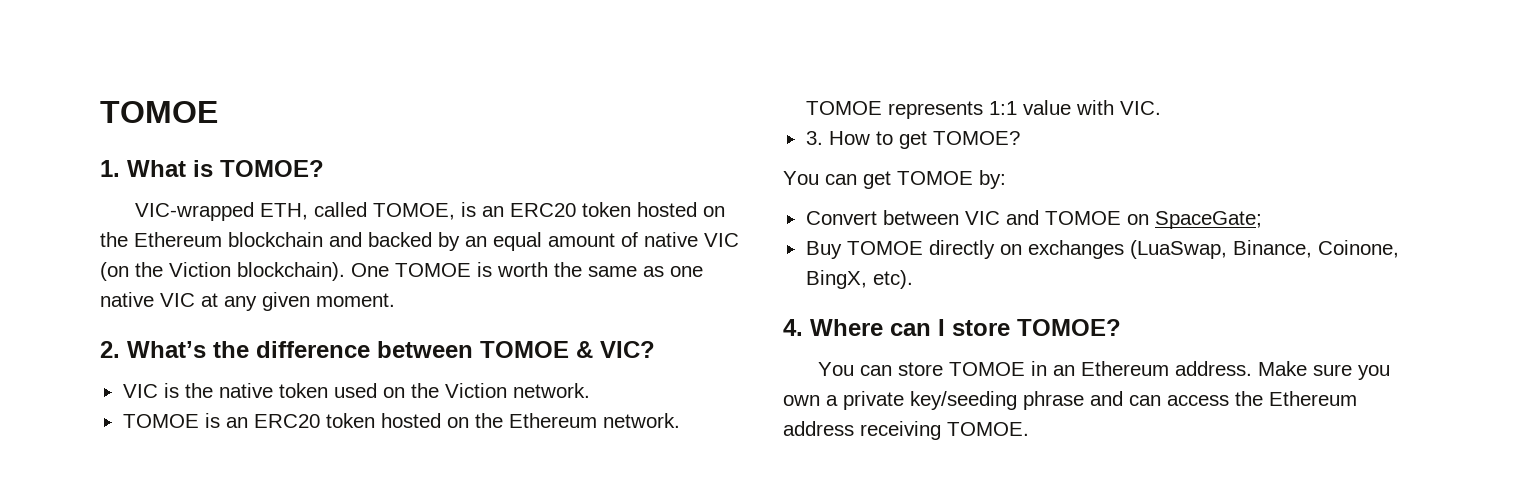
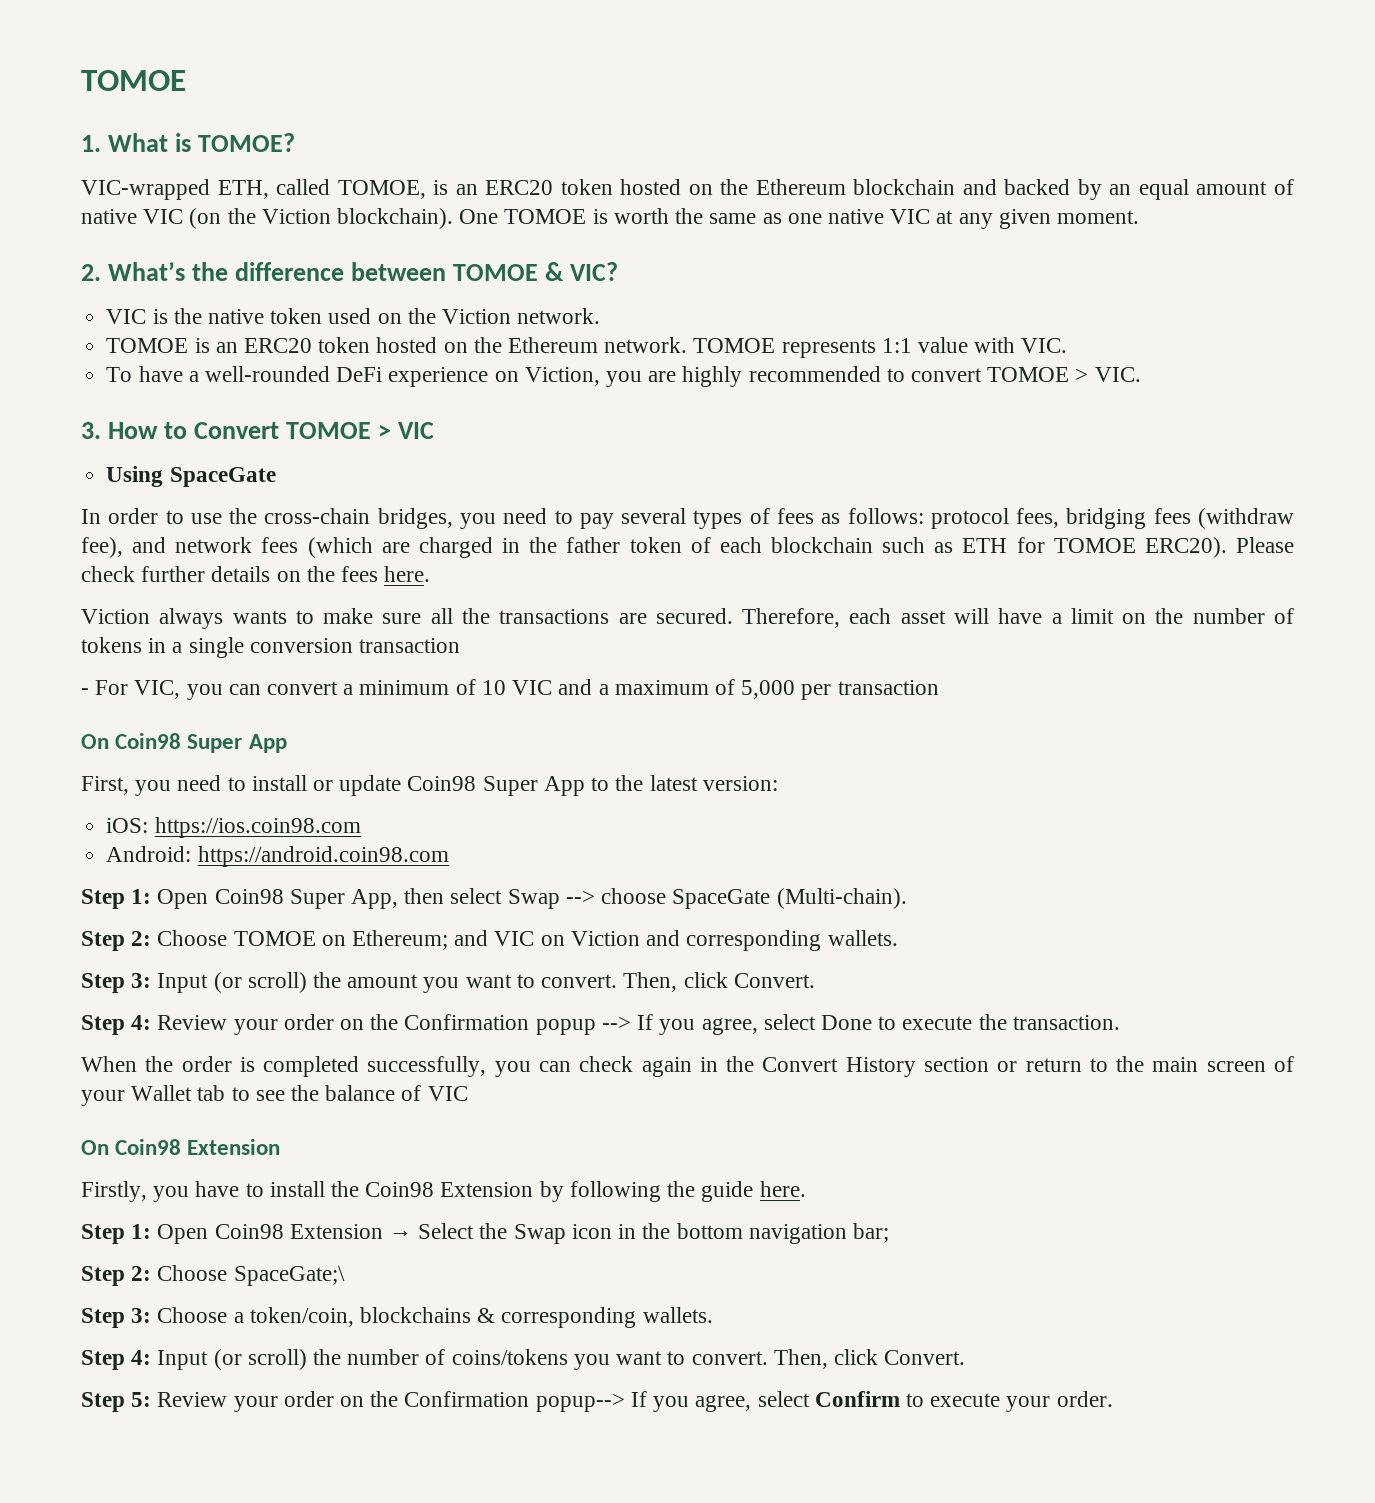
- 3. How to get TOMOE?
- You can get TOMOE by:
- Convert between VIC and TOMOE on SpaceGate;
- Buy TOMOE directly on exchanges (LuaSwap, Binance, Coinone, BingX, etc).
- 4. Where can I store TOMOE?
- You can store TOMOE in an Ethereum address. Make sure you own a private key/seeding phrase and can access the Ethereum address receiving TOMOE.
+ To have a well-rounded DeFi experience on Viction, you are highly recommended to convert TOMOE > VIC.
+ 3. How to Convert TOMOE > VIC
+ Using SpaceGate
+ In order to use the cross-chain bridges, you need to pay several types of fees as follows: protocol fees, bridging fees (withdraw fee), and network fees (which are charged in the father token of each blockchain such as ETH for TOMOE ERC20). Please check further details on the fees here.
+ Viction always wants to make sure all the transactions are secured. Therefore, each asset will have a limit on the number of tokens in a single conversion transaction
+ - For VIC, you can convert a minimum of 10 VIC and a maximum of 5,000 per transaction
+ On Coin98 Super App
+ First, you need to install or update Coin98 Super App to the latest version:
+ iOS: https://ios.coin98.com
+ Android: https://android.coin98.com
+ Step 1: Open Coin98 Super App, then select Swap --> choose SpaceGate (Multi-chain).
+ Step 2: Choose TOMOE on Ethereum; and VIC on Viction and corresponding wallets.
+ Step 3: Input (or scroll) the amount you want to convert. Then, click Convert.
+ Step 4: Review your order on the Confirmation popup --> If you agree, select Done to execute the transaction.
+ When the order is completed successfully, you can check again in the Convert History section or return to the main screen of your Wallet tab to see the balance of VIC
+ On Coin98 Extension
+ Firstly, you have to install the Coin98 Extension by following the guide here.
+ Step 1: Open Coin98 Extension → Select the Swap icon in the bottom navigation bar;
+ Step 2: Choose SpaceGate;\
+ Step 3: Choose a token/coin, blockchains & corresponding wallets.
+ Step 4: Input (or scroll) the number of coins/tokens you want to convert. Then, click Convert.
+ Step 5: Review your order on the Confirmation popup--> If you agree, select Confirm to execute your order.

